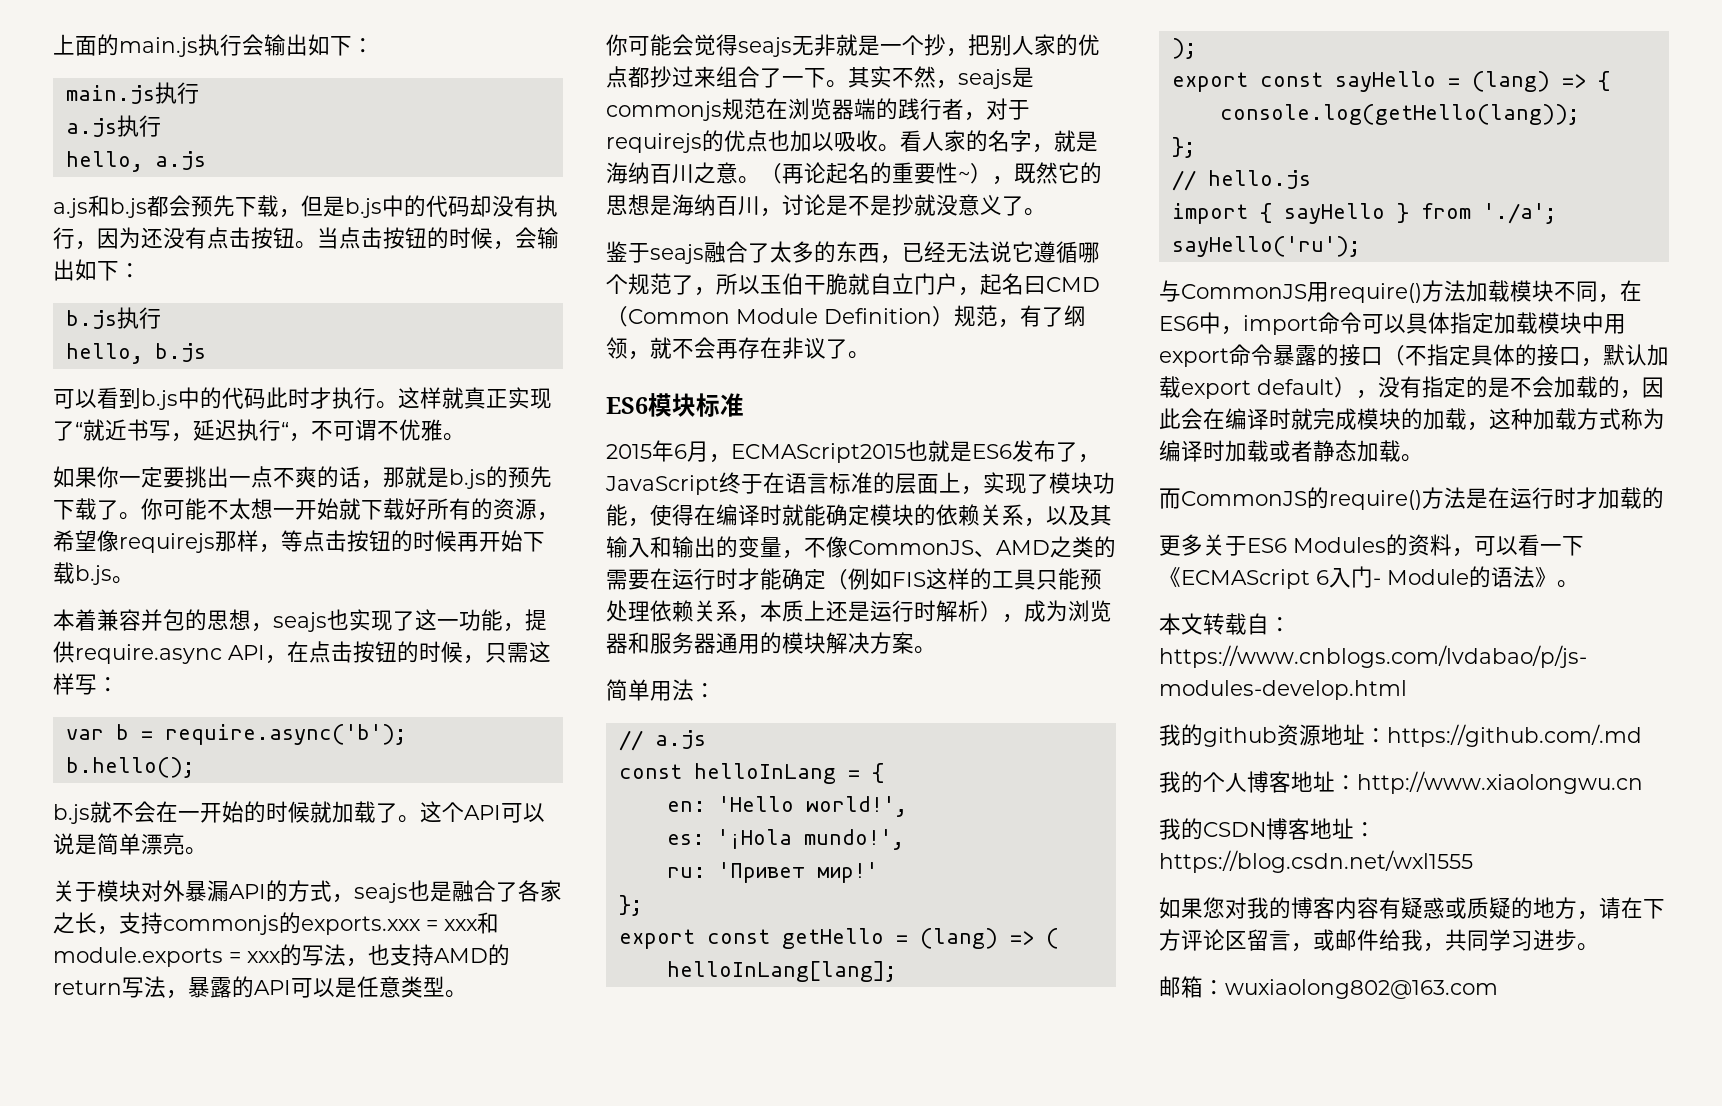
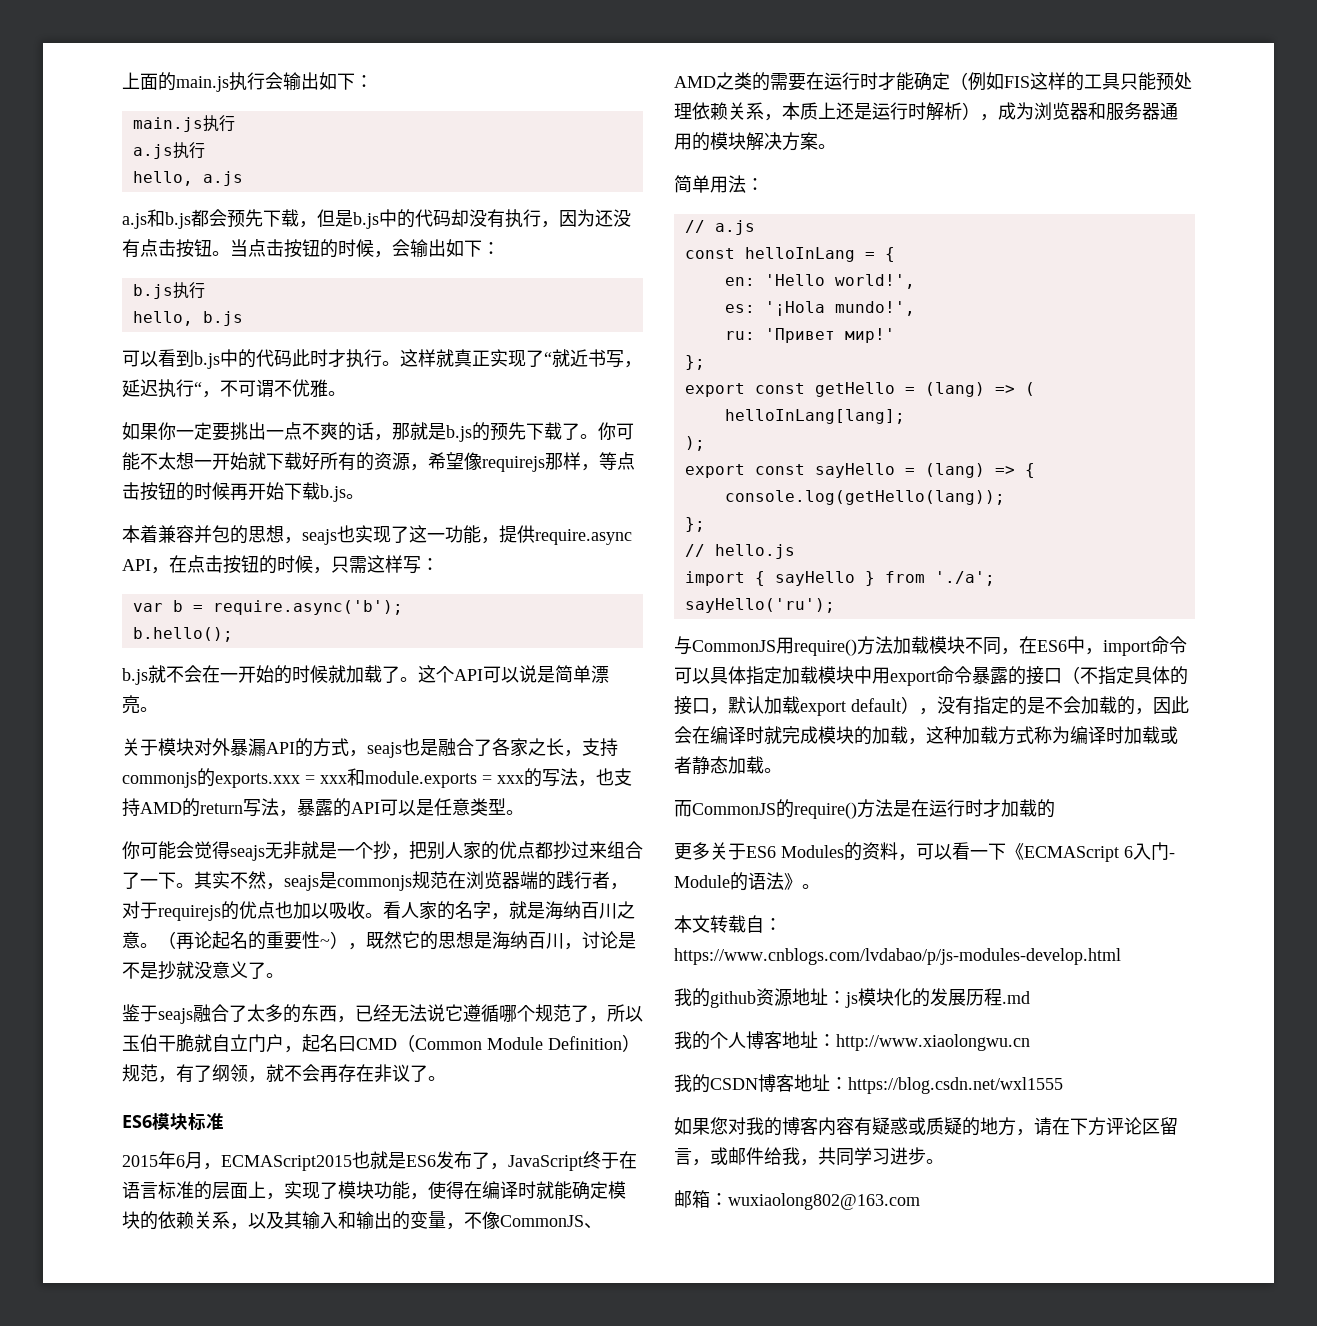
- 我的github资源地址：https://github.com/.md
+ 我的github资源地址：js模块化的发展历程.md

